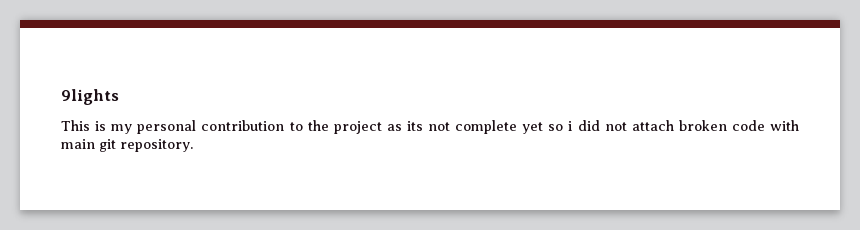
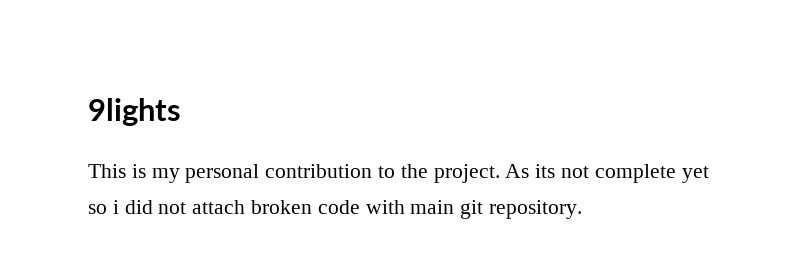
- This is my personal contribution to the project as its not complete yet so i did not attach broken code with main git repository.
+ This is my personal contribution to the project. As its not complete yet so i did not attach broken code with main git repository.

